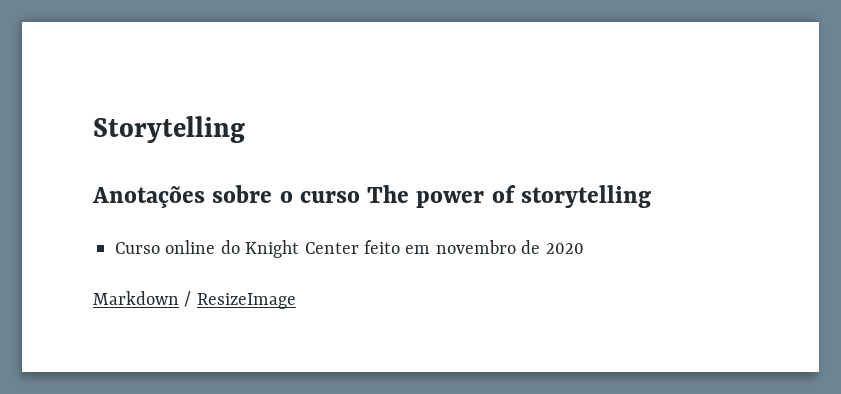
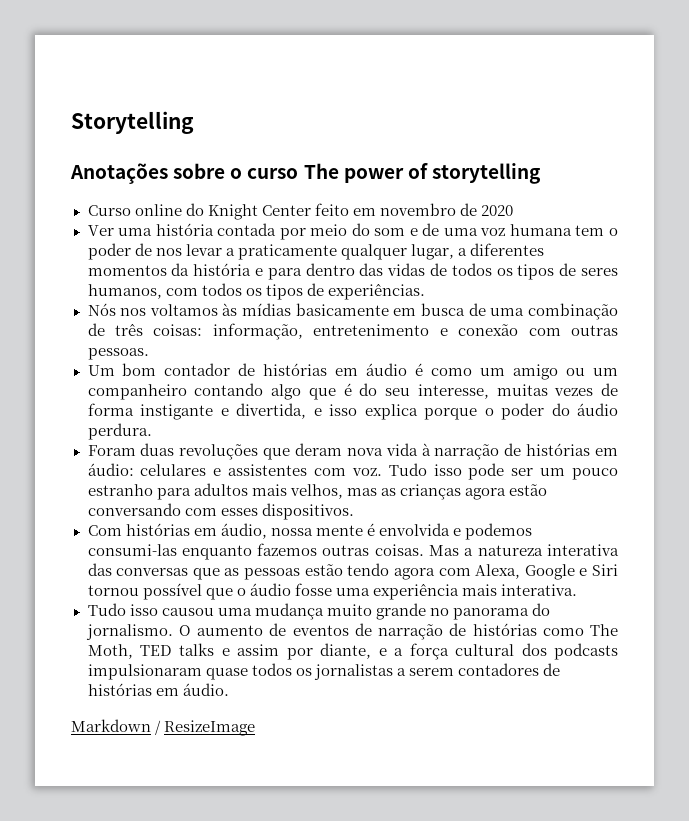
+ Ver uma história contada por meio do som e de uma voz humana tem o poder de nos levar a praticamente qualquer lugar, a diferentes momentos da história e para dentro das vidas de todos os tipos de seres humanos, com todos os tipos de experiências.
+ Nós nos voltamos às mídias basicamente em busca de uma combinação de três coisas: informação, entretenimento e conexão com outras pessoas.
+ Um bom contador de histórias em áudio é como um amigo ou um companheiro contando algo que é do seu interesse, muitas vezes de forma instigante e divertida, e isso explica porque o poder do áudio perdura.
+ Foram duas revoluções que deram nova vida à narração de histórias em áudio: celulares e assistentes com voz. Tudo isso pode ser um pouco estranho para adultos mais velhos, mas as crianças agora estão conversando com esses dispositivos.
+ Com histórias em áudio, nossa mente é envolvida e podemos consumi-las enquanto fazemos outras coisas. Mas a natureza interativa das conversas que as pessoas estão tendo agora com Alexa, Google e Siri tornou possível que o áudio fosse uma experiência mais interativa.
+ Tudo isso causou uma mudança muito grande no panorama do jornalismo. O aumento de eventos de narração de histórias como The Moth, TED talks e assim por diante, e a força cultural dos podcasts impulsionaram quase todos os jornalistas a serem contadores de histórias em áudio.

